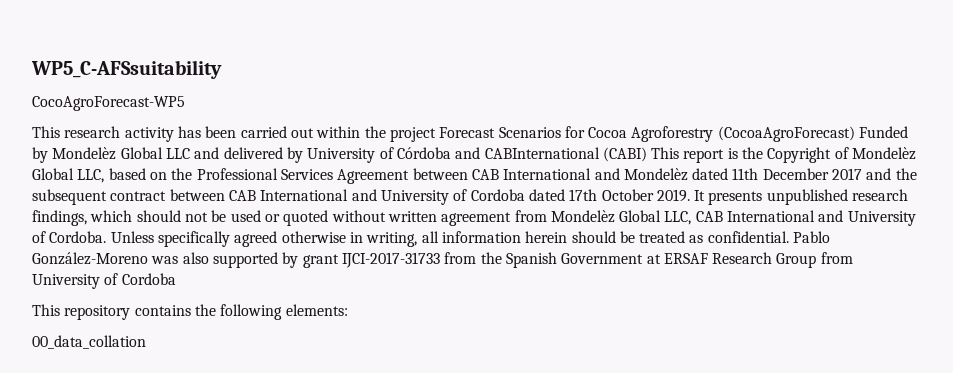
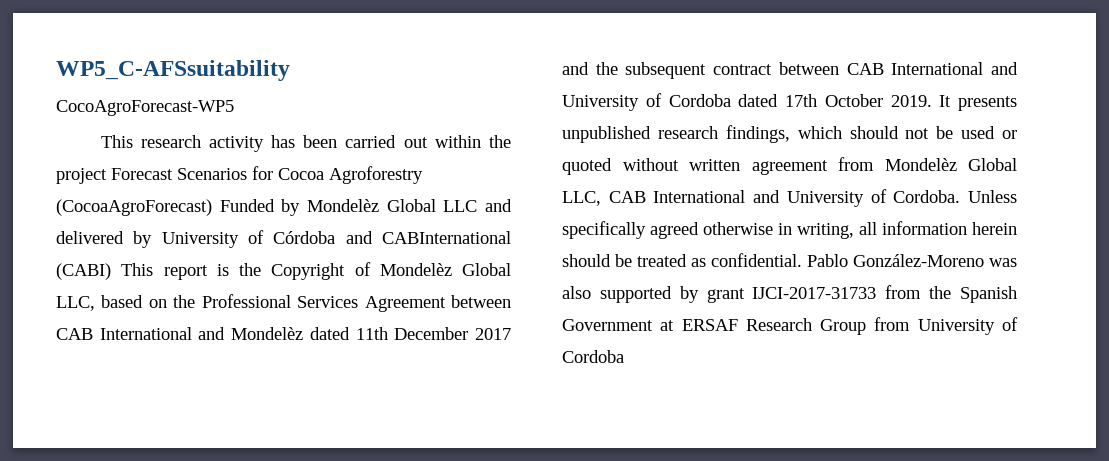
- This repository contains the following elements:
- 00_data_collation

